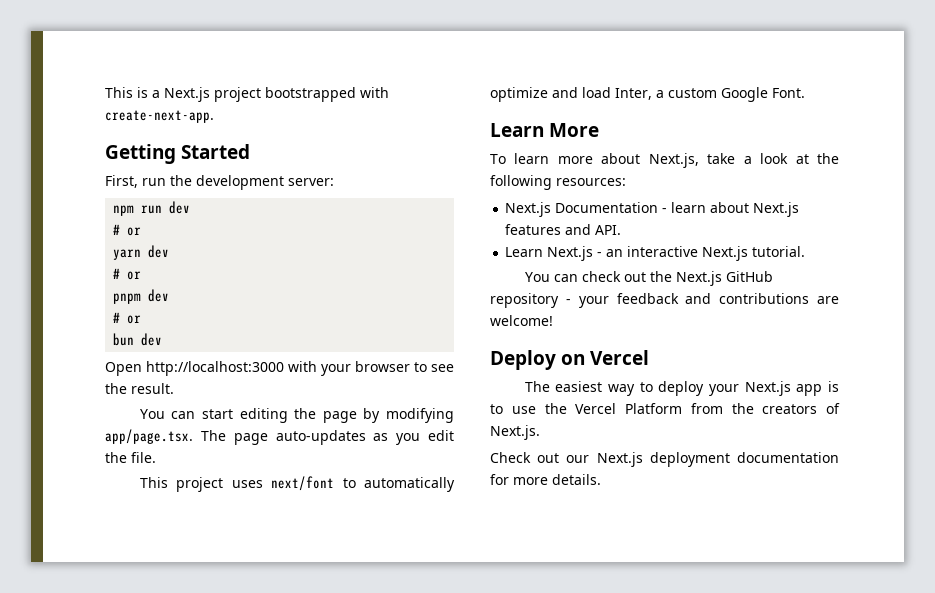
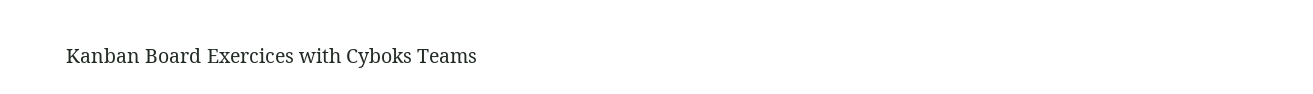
- This is a Next.js project bootstrapped with create-next-app.
- Getting Started
- First, run the development server:
- npm run dev
- # or
- yarn dev
- # or
- pnpm dev
- # or
- bun dev
- Open http://localhost:3000 with your browser to see the result.
- You can start editing the page by modifying app/page.tsx. The page auto-updates as you edit the file.
- This project uses next/font to automatically optimize and load Inter, a custom Google Font.
- Learn More
- To learn more about Next.js, take a look at the following resources:
- Next.js Documentation - learn about Next.js features and API.
- Learn Next.js - an interactive Next.js tutorial.
- You can check out the Next.js GitHub repository - your feedback and contributions are welcome!
- Deploy on Vercel
- The easiest way to deploy your Next.js app is to use the Vercel Platform from the creators of Next.js.
- Check out our Next.js deployment documentation for more details.
+ Kanban Board Exercices with Cyboks Teams

